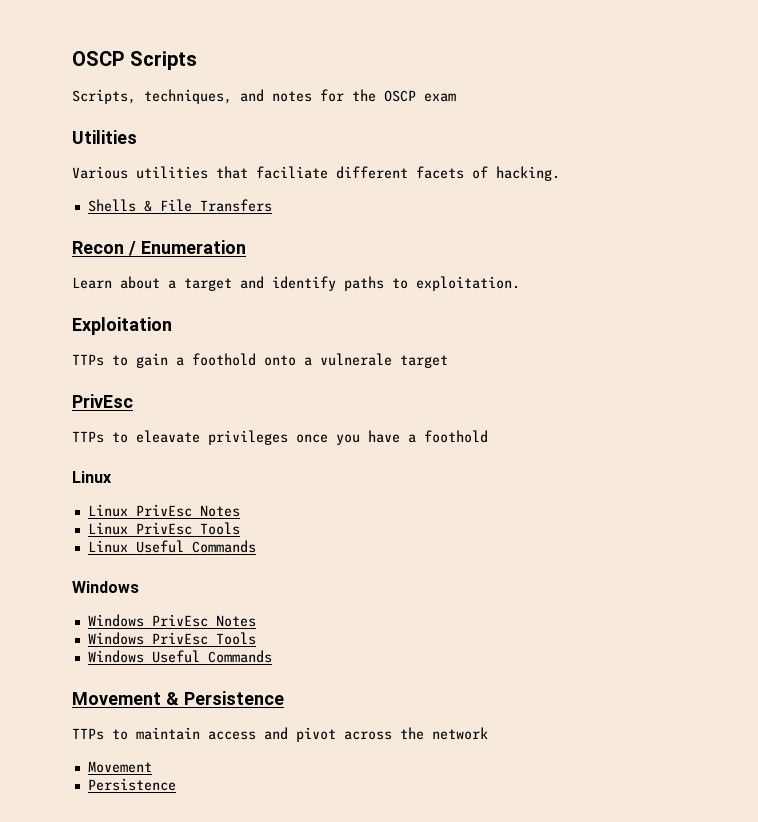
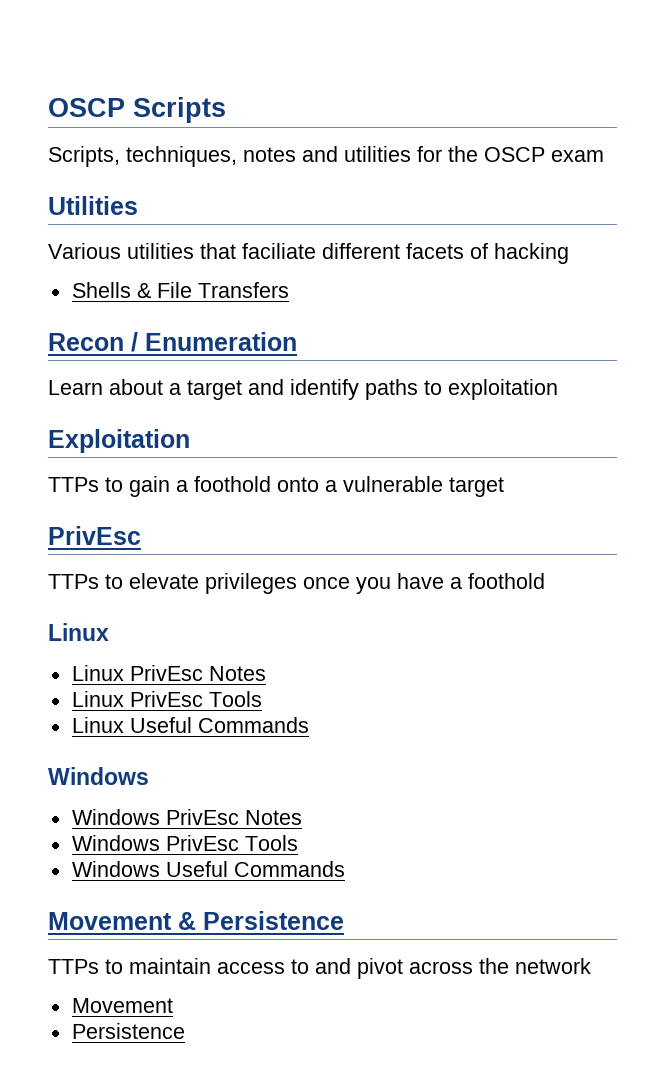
- Scripts, techniques, and notes for the OSCP exam
+ Scripts, techniques, notes and utilities for the OSCP exam
- Various utilities that faciliate different facets of hacking.
+ Various utilities that faciliate different facets of hacking
- Learn about a target and identify paths to exploitation.
+ Learn about a target and identify paths to exploitation
- TTPs to gain a foothold onto a vulnerale target
+ TTPs to gain a foothold onto a vulnerable target
- TTPs to eleavate privileges once you have a foothold
+ TTPs to elevate privileges once you have a foothold
- TTPs to maintain access and pivot across the network
+ TTPs to maintain access to and pivot across the network

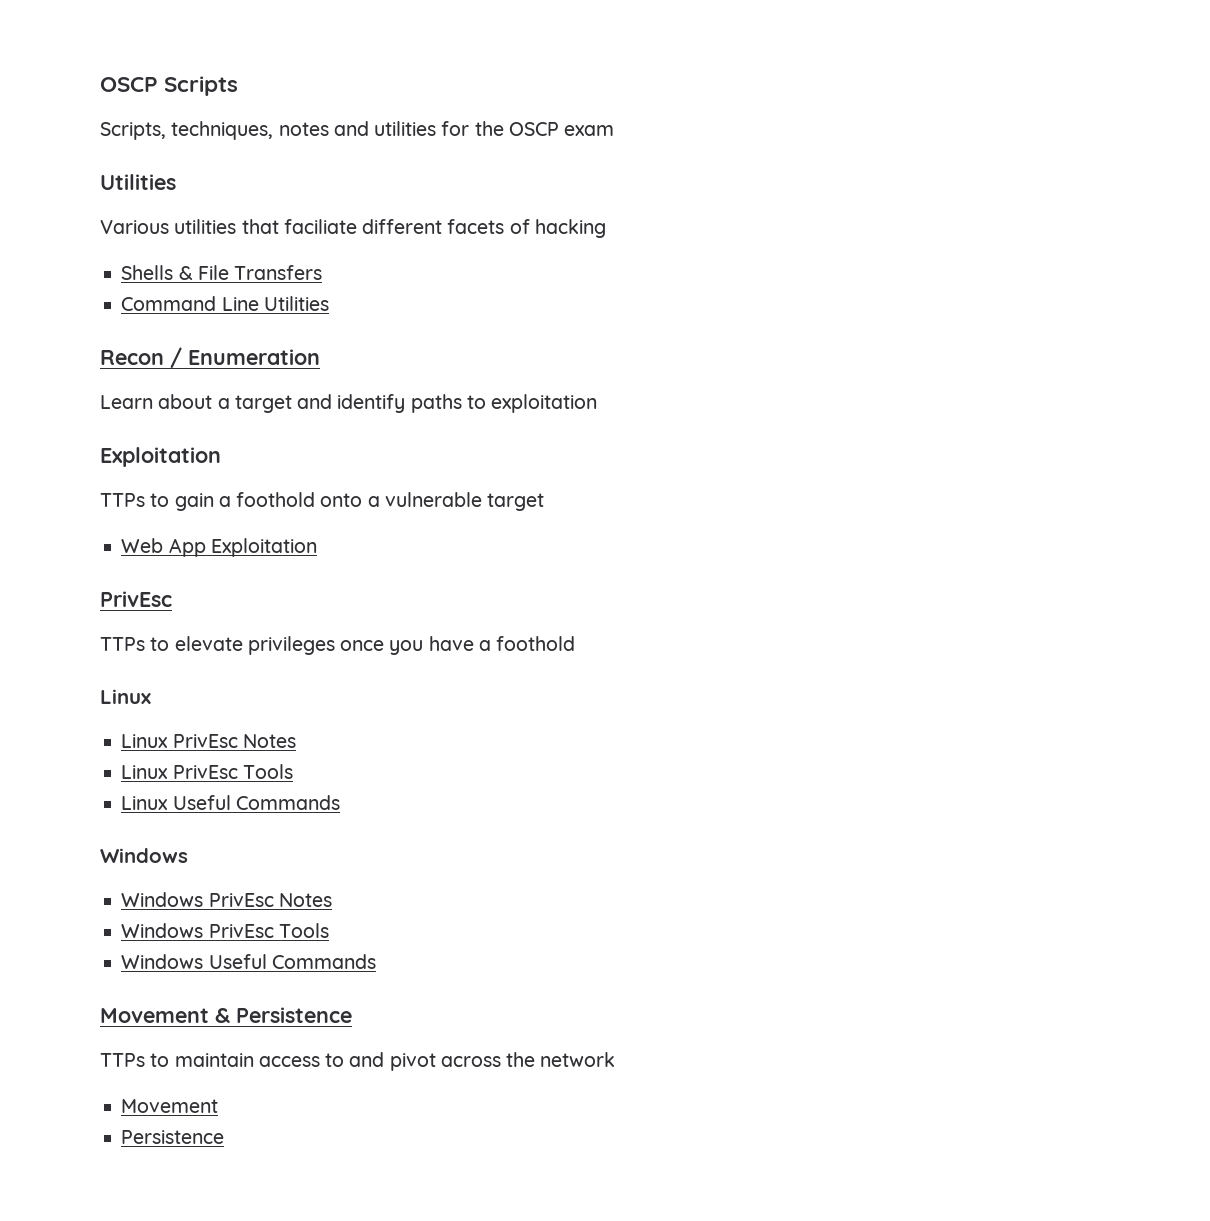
+ Command Line Utilities
+ Web App Exploitation

